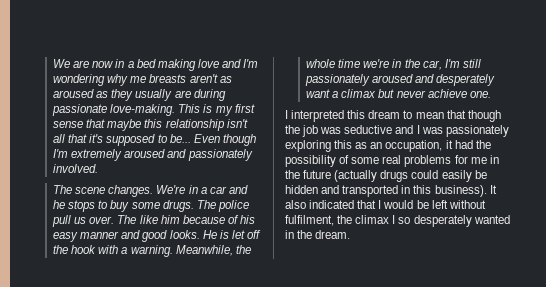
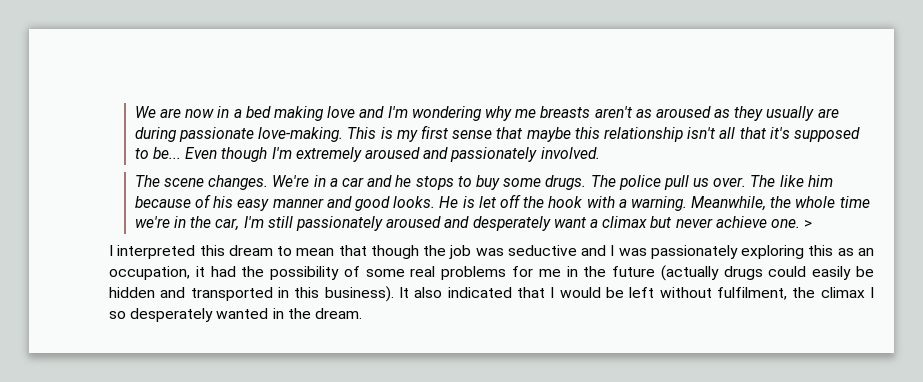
+ >

